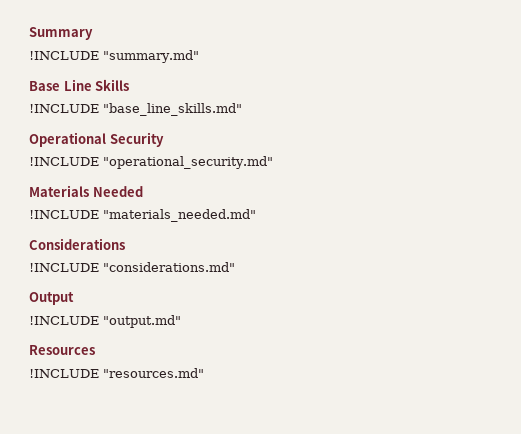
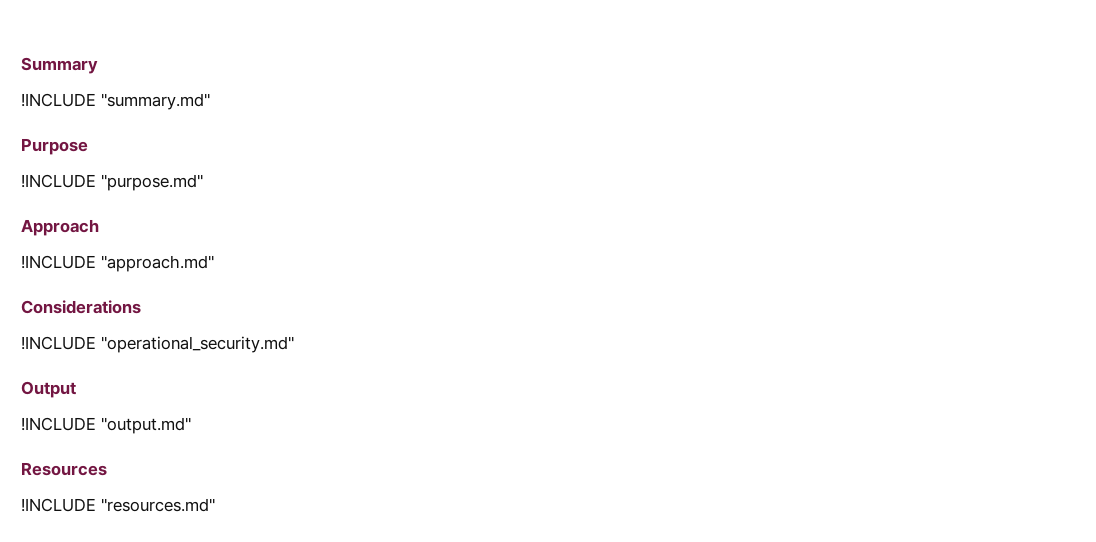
- Base Line Skills
- !INCLUDE "base_line_skills.md"
- Operational Security
- !INCLUDE "operational_security.md"
- Materials Needed
- !INCLUDE "materials_needed.md"
+ Purpose
+ !INCLUDE "purpose.md"
+ Approach
+ !INCLUDE "approach.md"
- !INCLUDE "considerations.md"
+ !INCLUDE "operational_security.md"

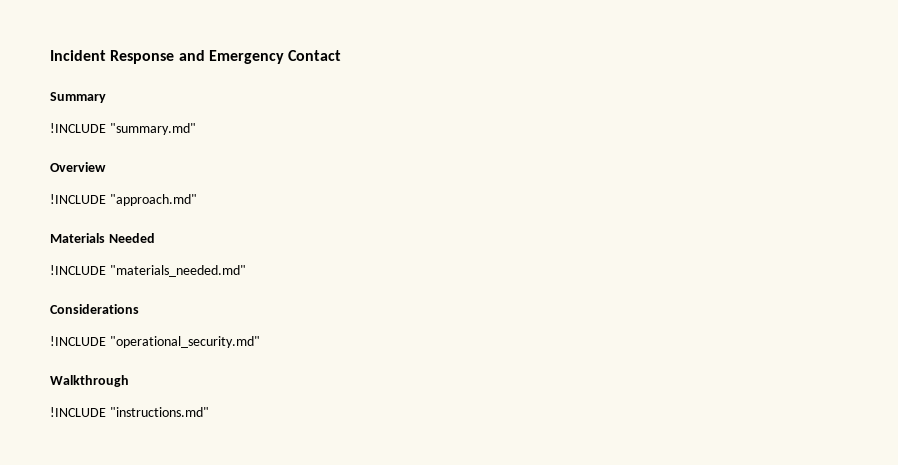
+ Incident Response and Emergency Contact
  Summary
  !INCLUDE "summary.md"
- Purpose
- !INCLUDE "purpose.md"
- Approach
+ Overview
  !INCLUDE "approach.md"
+ Materials Needed
+ !INCLUDE "materials_needed.md"
- Output
- !INCLUDE "output.md"
- Resources
- !INCLUDE "resources.md"
+ Walkthrough
+ !INCLUDE "instructions.md"

